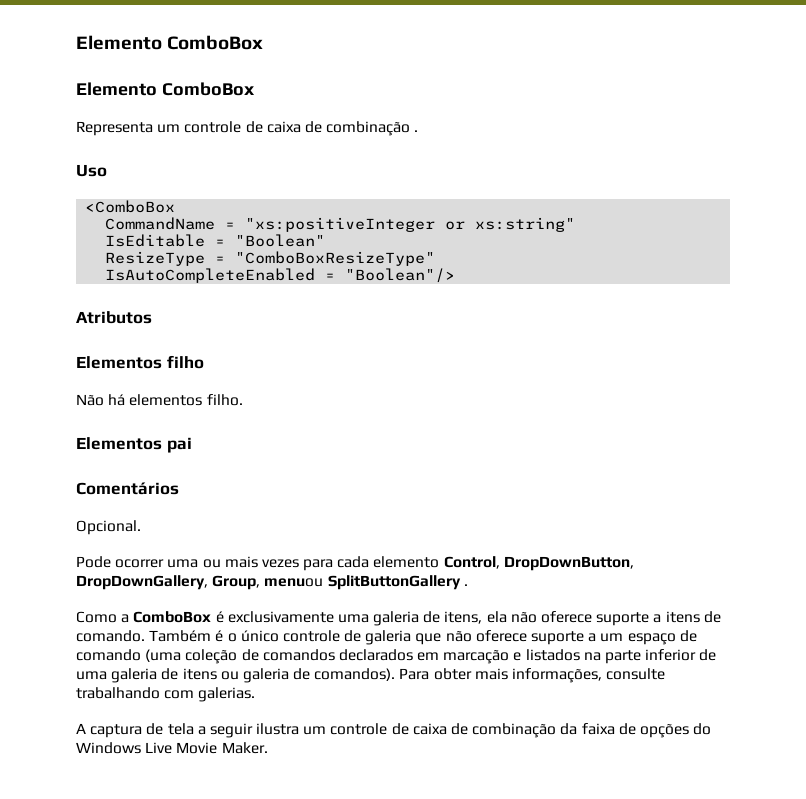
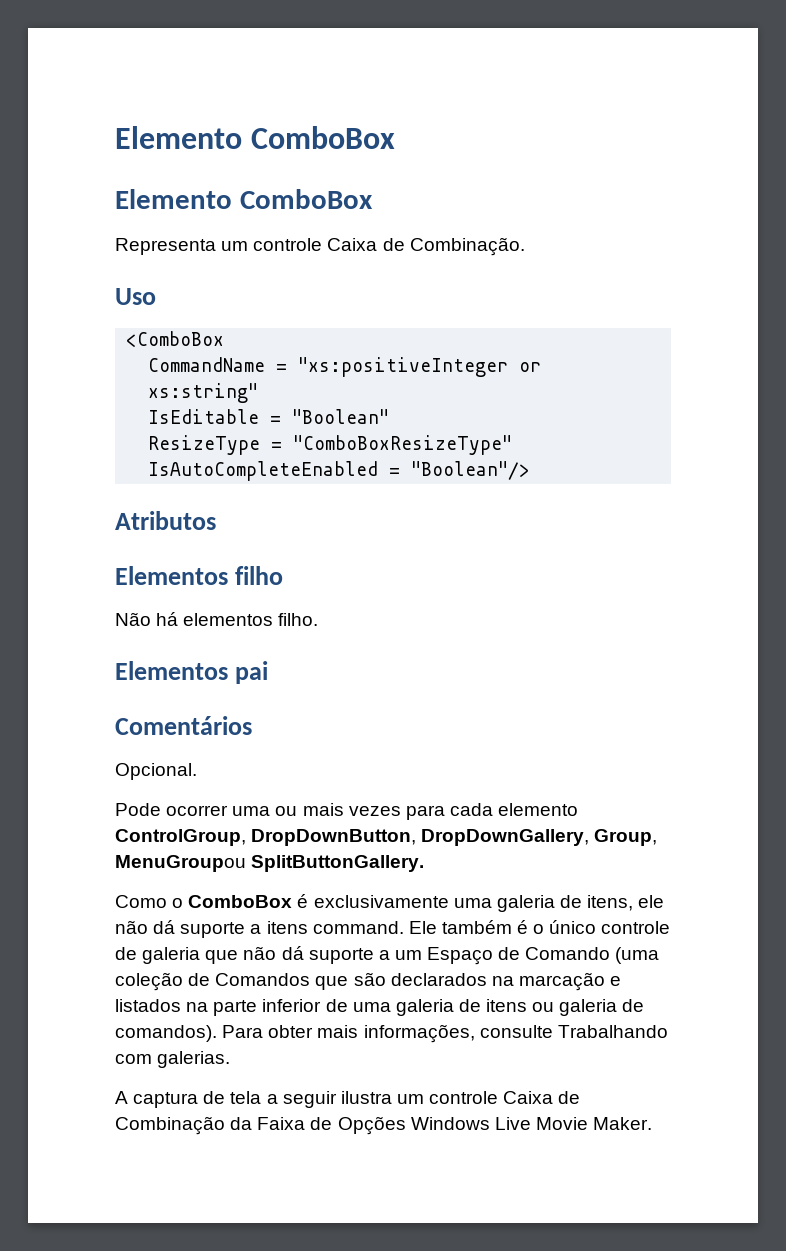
- Representa um controle de caixa de combinação .
+ Representa um controle Caixa de Combinação.
- Pode ocorrer uma ou mais vezes para cada elemento Control, DropDownButton, DropDownGallery, Group, menuou SplitButtonGallery .
+ Pode ocorrer uma ou mais vezes para cada elemento ControlGroup, DropDownButton, DropDownGallery, Group, MenuGroupou SplitButtonGallery.
- Como a ComboBox é exclusivamente uma galeria de itens, ela não oferece suporte a itens de comando. Também é o único controle de galeria que não oferece suporte a um espaço de comando (uma coleção de comandos declarados em marcação e listados na parte inferior de uma galeria de itens ou galeria de comandos).
+ Como o ComboBox é exclusivamente uma galeria de itens, ele não dá suporte a itens command. Ele também é o único controle de galeria que não dá suporte a um Espaço de Comando (uma coleção de Comandos que são declarados na marcação e listados na parte inferior de uma galeria de itens ou galeria de comandos).
- Para obter mais informações, consulte trabalhando com galerias.
+ Para obter mais informações, consulte Trabalhando com galerias.
- A captura de tela a seguir ilustra um controle de caixa de combinação da faixa de opções do Windows Live Movie Maker.
+ A captura de tela a seguir ilustra um controle Caixa de Combinação da Faixa de Opções Windows Live Movie Maker.

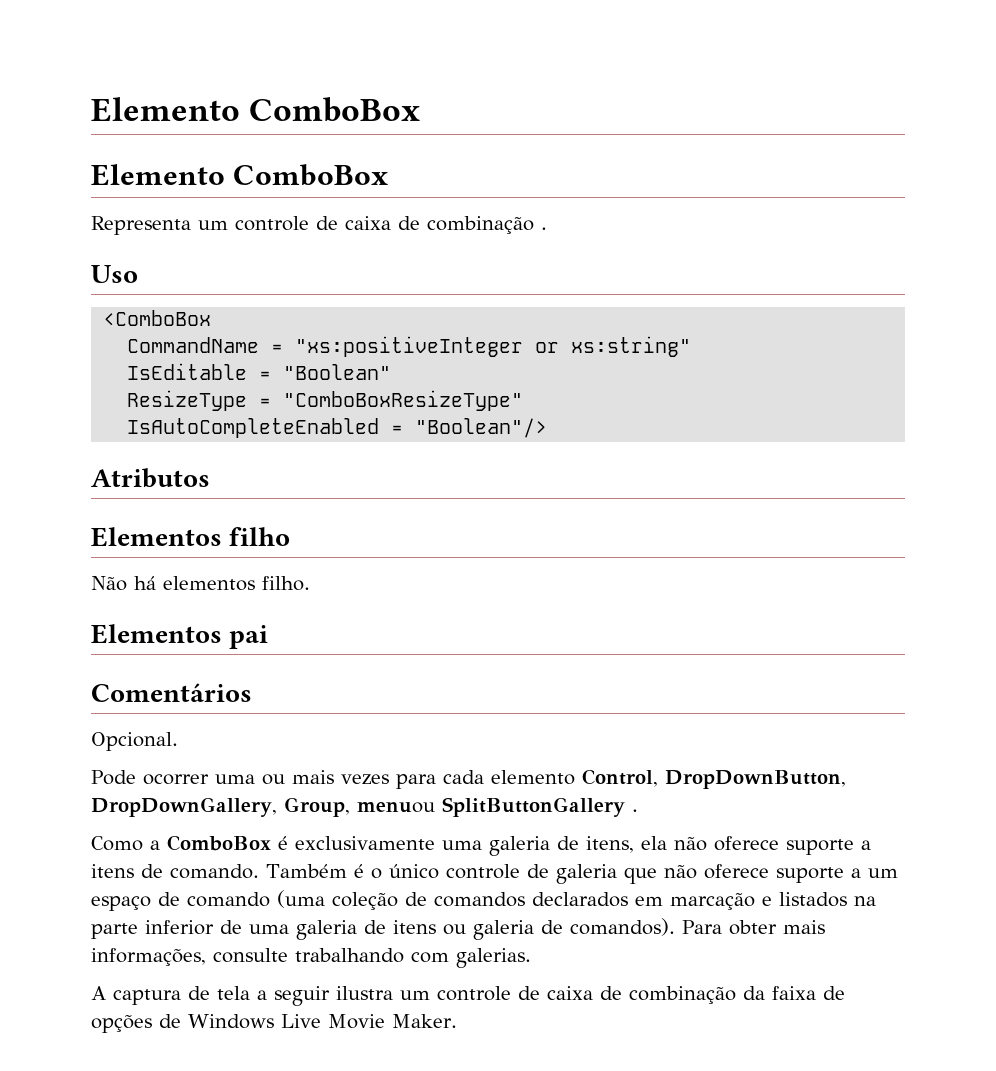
- Representa um controle Caixa de Combinação.
+ Representa um controle de caixa de combinação .
- Pode ocorrer uma ou mais vezes para cada elemento ControlGroup, DropDownButton, DropDownGallery, Group, MenuGroupou SplitButtonGallery.
+ Pode ocorrer uma ou mais vezes para cada elemento Control, DropDownButton, DropDownGallery, Group, menuou SplitButtonGallery .
- Como o ComboBox é exclusivamente uma galeria de itens, ele não dá suporte a itens command. Ele também é o único controle de galeria que não dá suporte a um Espaço de Comando (uma coleção de Comandos que são declarados na marcação e listados na parte inferior de uma galeria de itens ou galeria de comandos).
+ Como a ComboBox é exclusivamente uma galeria de itens, ela não oferece suporte a itens de comando. Também é o único controle de galeria que não oferece suporte a um espaço de comando (uma coleção de comandos declarados em marcação e listados na parte inferior de uma galeria de itens ou galeria de comandos).
- Para obter mais informações, consulte Trabalhando com galerias.
+ Para obter mais informações, consulte trabalhando com galerias.
- A captura de tela a seguir ilustra um controle Caixa de Combinação da Faixa de Opções Windows Live Movie Maker.
+ A captura de tela a seguir ilustra um controle de caixa de combinação da faixa de opções de Windows Live Movie Maker.

